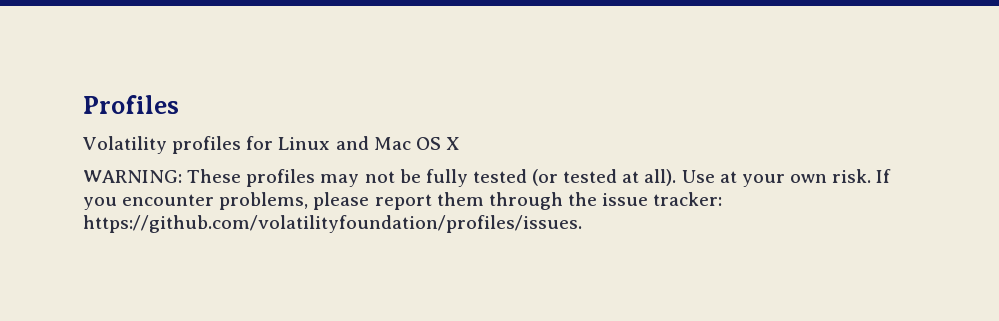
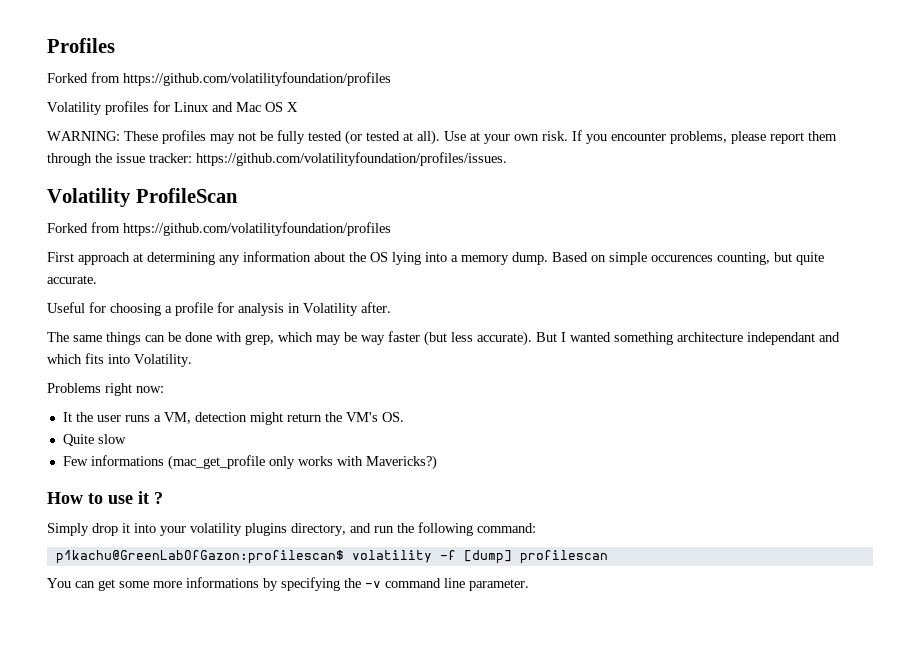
  Profiles
+ Forked from https://github.com/volatilityfoundation/profiles
+ Volatility ProfileScan
+ Forked from https://github.com/volatilityfoundation/profiles
+ First approach at determining any information about the OS lying into a memory dump. Based on simple occurences counting, but quite accurate.
+ Useful for choosing a profile for analysis in Volatility after.
+ The same things can be done with grep, which may be way faster (but less accurate). But I wanted something architecture independant and which fits into Volatility.
+ Problems right now:
+ It the user runs a VM, detection might return the VM's OS.
+ Quite slow
+ Few informations (mac_get_profile only works with Mavericks?)
+ How to use it ?
+ Simply drop it into your volatility plugins directory, and run the following command:
+ p1kachu@GreenLabOfGazon:profilescan$ volatility -f [dump] profilescan
+ You can get some more informations by specifying the -v command line parameter.

